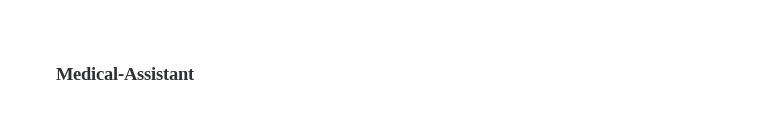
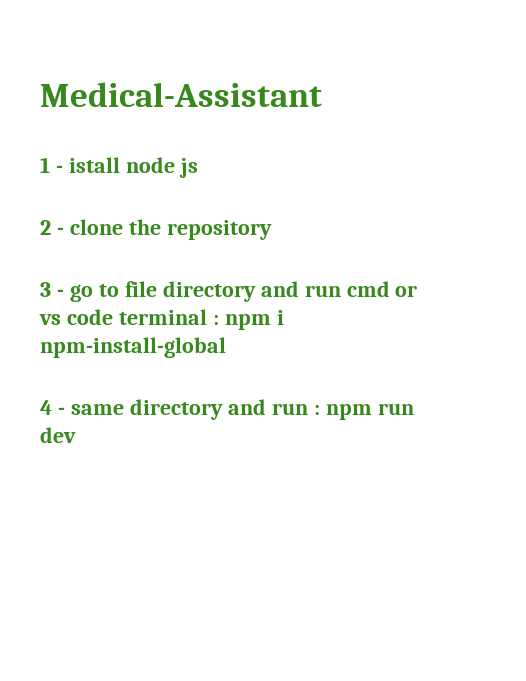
+ 1 - istall node js
+ 2 - clone the repository
+ 3 - go to file directory and run cmd or vs code terminal : npm i npm-install-global
+ 4 - same directory and run : npm run dev

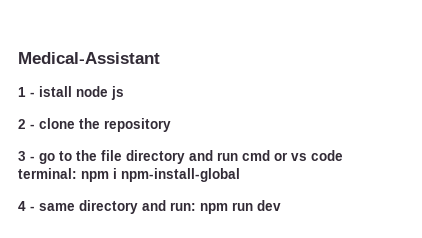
- 3 - go to file directory and run cmd or vs code terminal : npm i npm-install-global
+ 3 - go to the file directory and run cmd or vs code terminal: npm i npm-install-global
- 4 - same directory and run : npm run dev
+ 4 - same directory and run: npm run dev

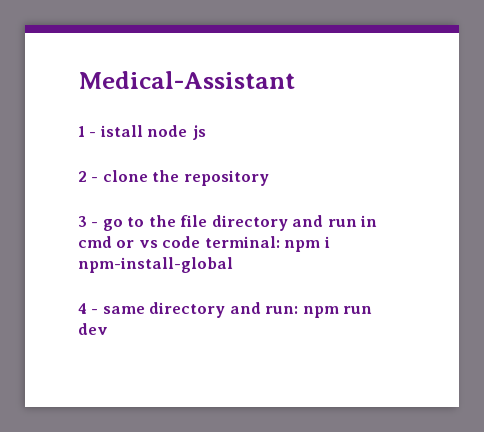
- 3 - go to the file directory and run cmd or vs code terminal: npm i npm-install-global
+ 3 - go to the file directory and run in cmd or vs code terminal: npm i npm-install-global

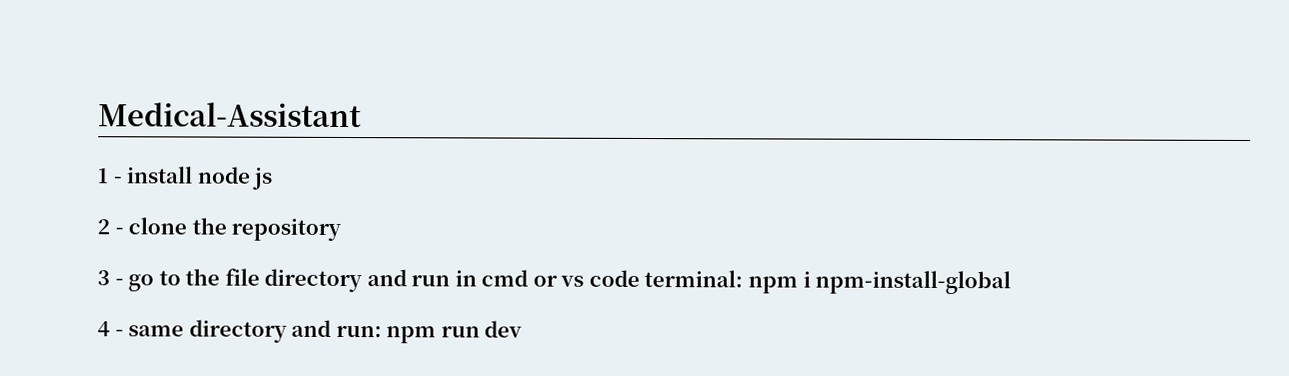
- 1 - istall node js
+ 1 - install node js

